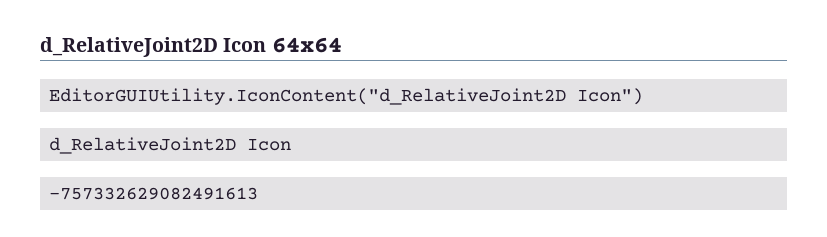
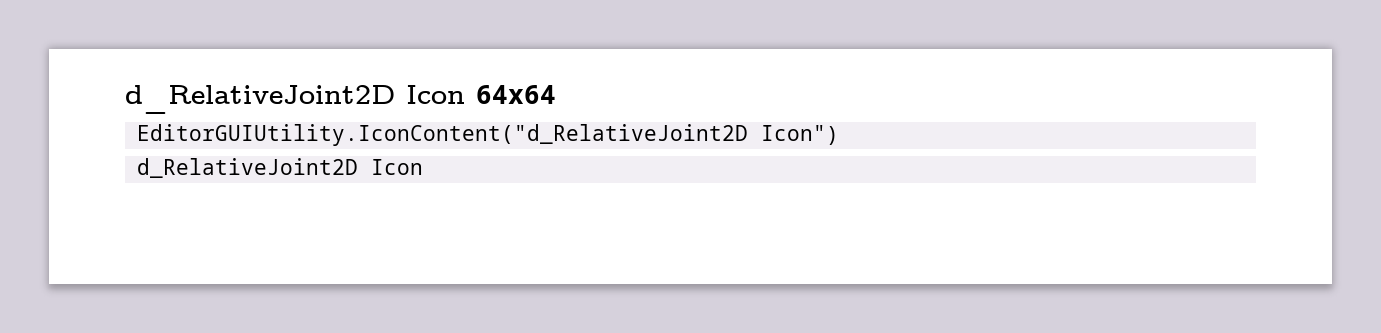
- -757332629082491613

